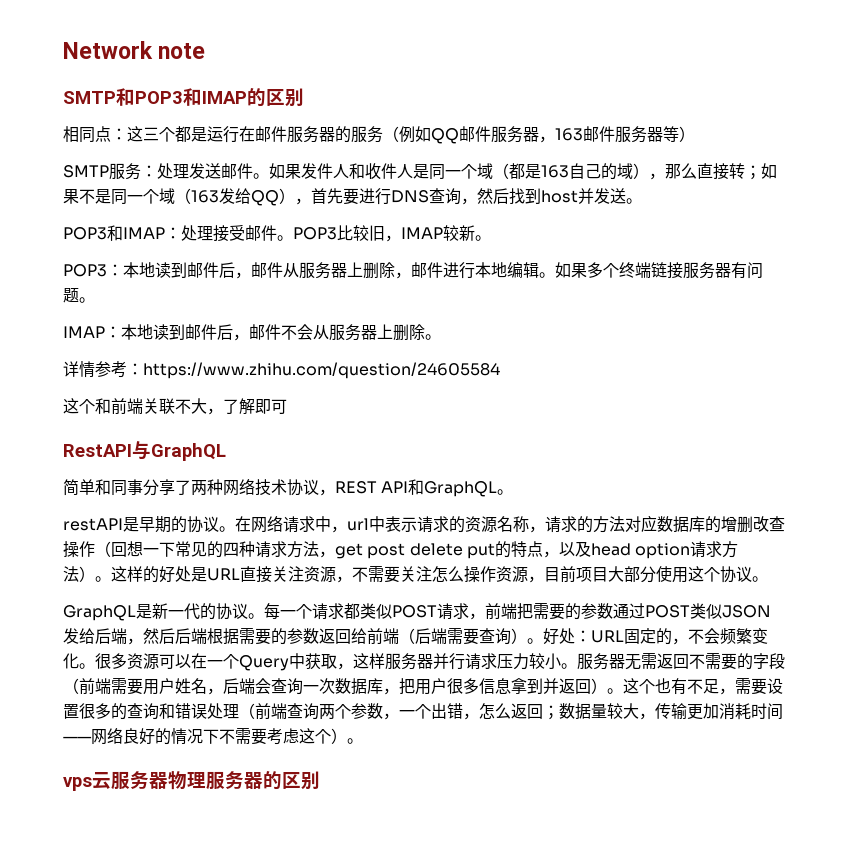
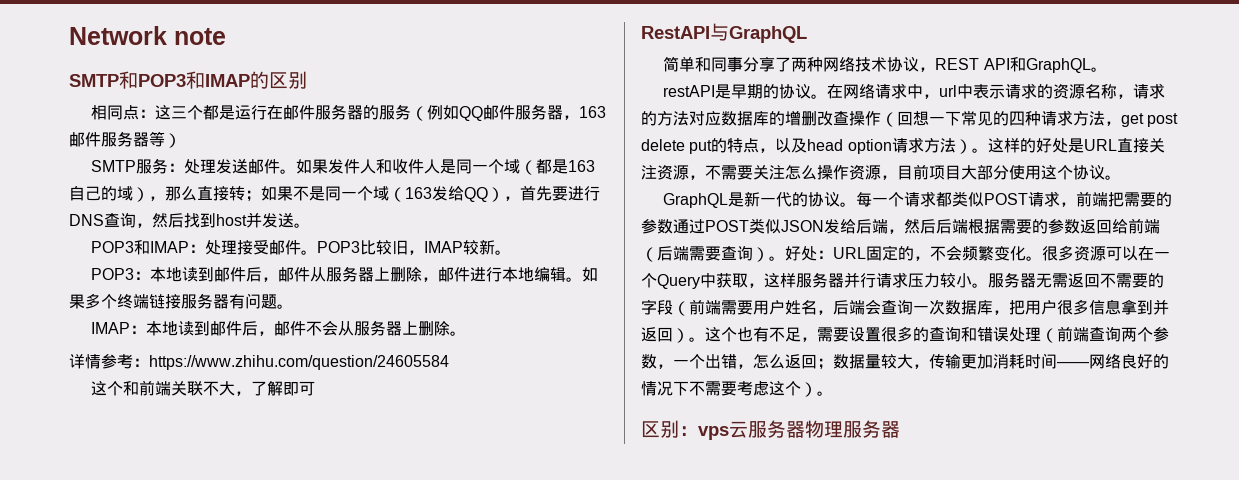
- vps云服务器物理服务器的区别
+ 区别：vps云服务器物理服务器

